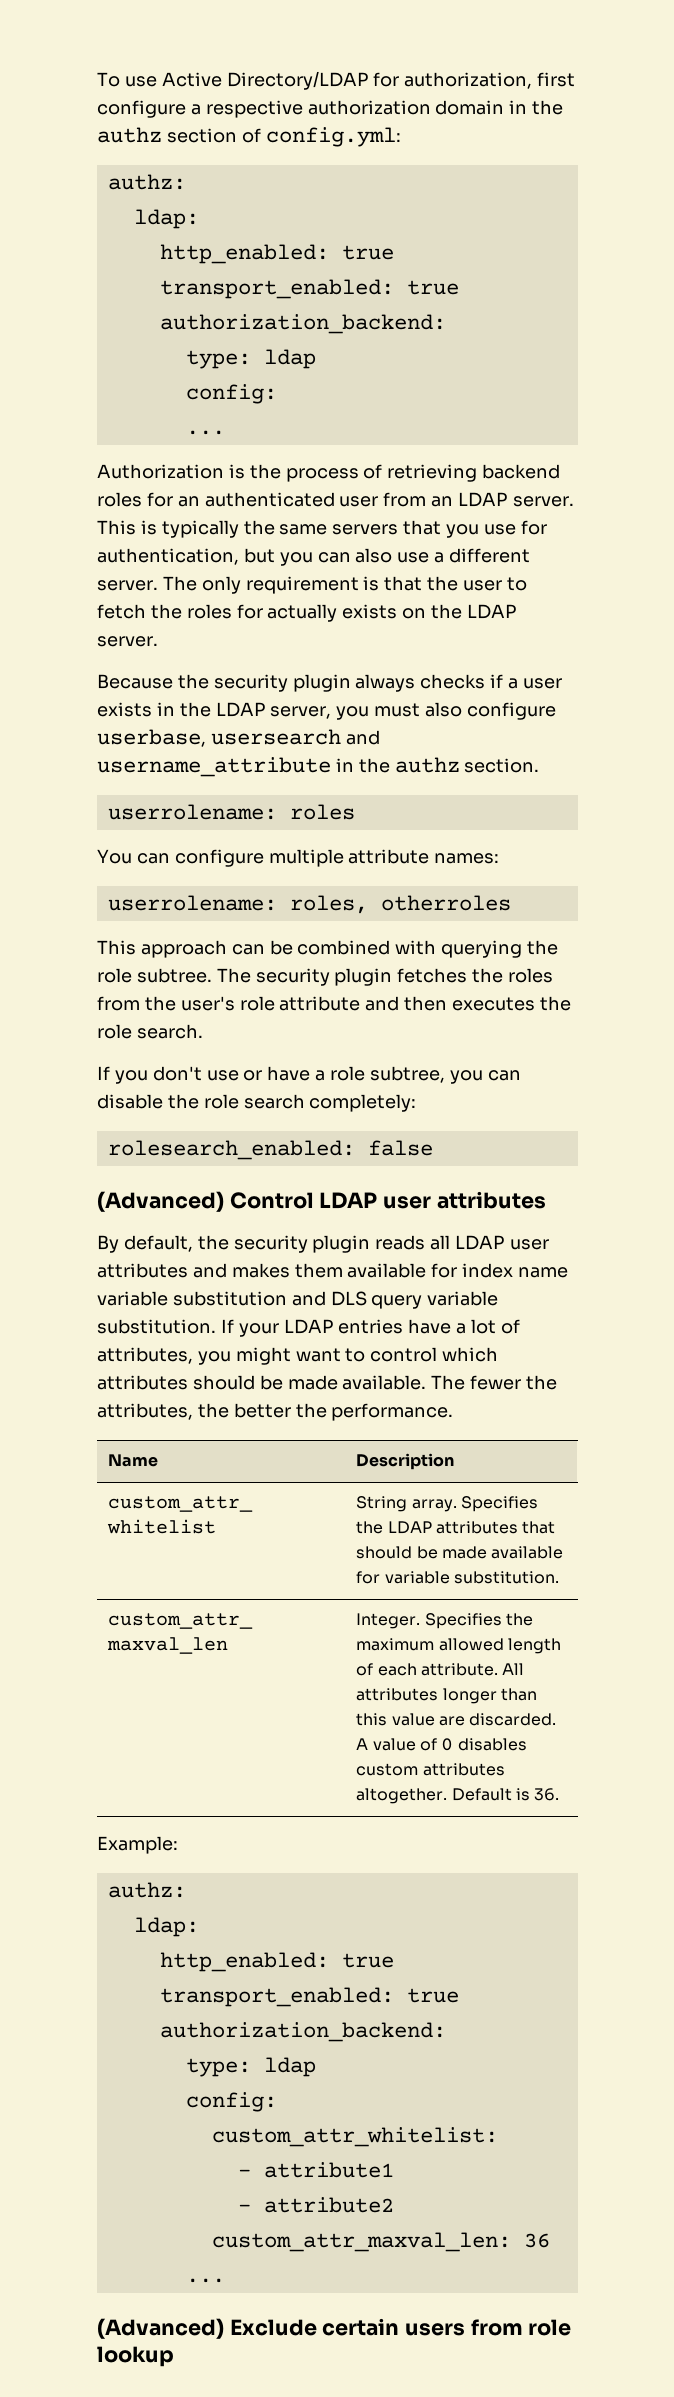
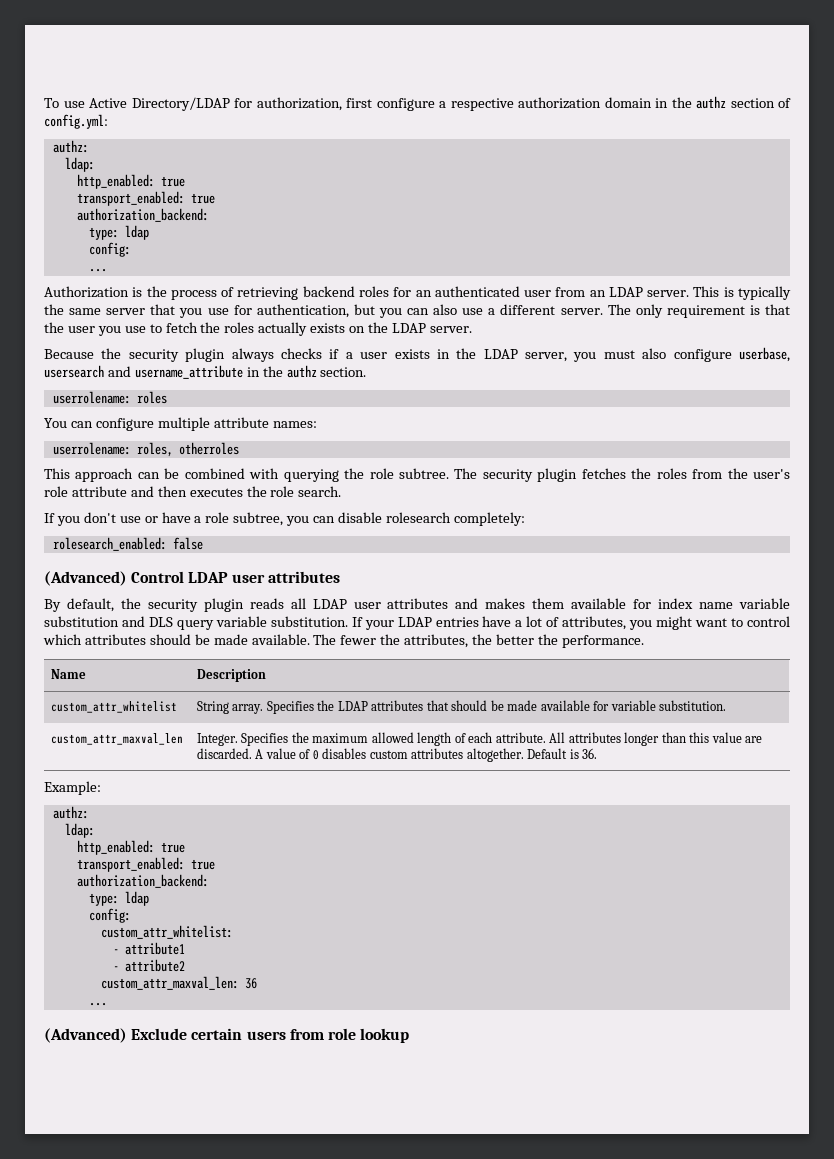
- This is typically the same servers that you use for authentication, but you can also use a different server.
+ This is typically the same server that you use for authentication, but you can also use a different server.
- The only requirement is that the user to fetch the roles for actually exists on the LDAP server.
+ The only requirement is that the user you use to fetch the roles actually exists on the LDAP server.
- If you don't use or have a role subtree, you can disable the role search completely:
+ If you don't use or have a role subtree, you can disable rolesearch completely:

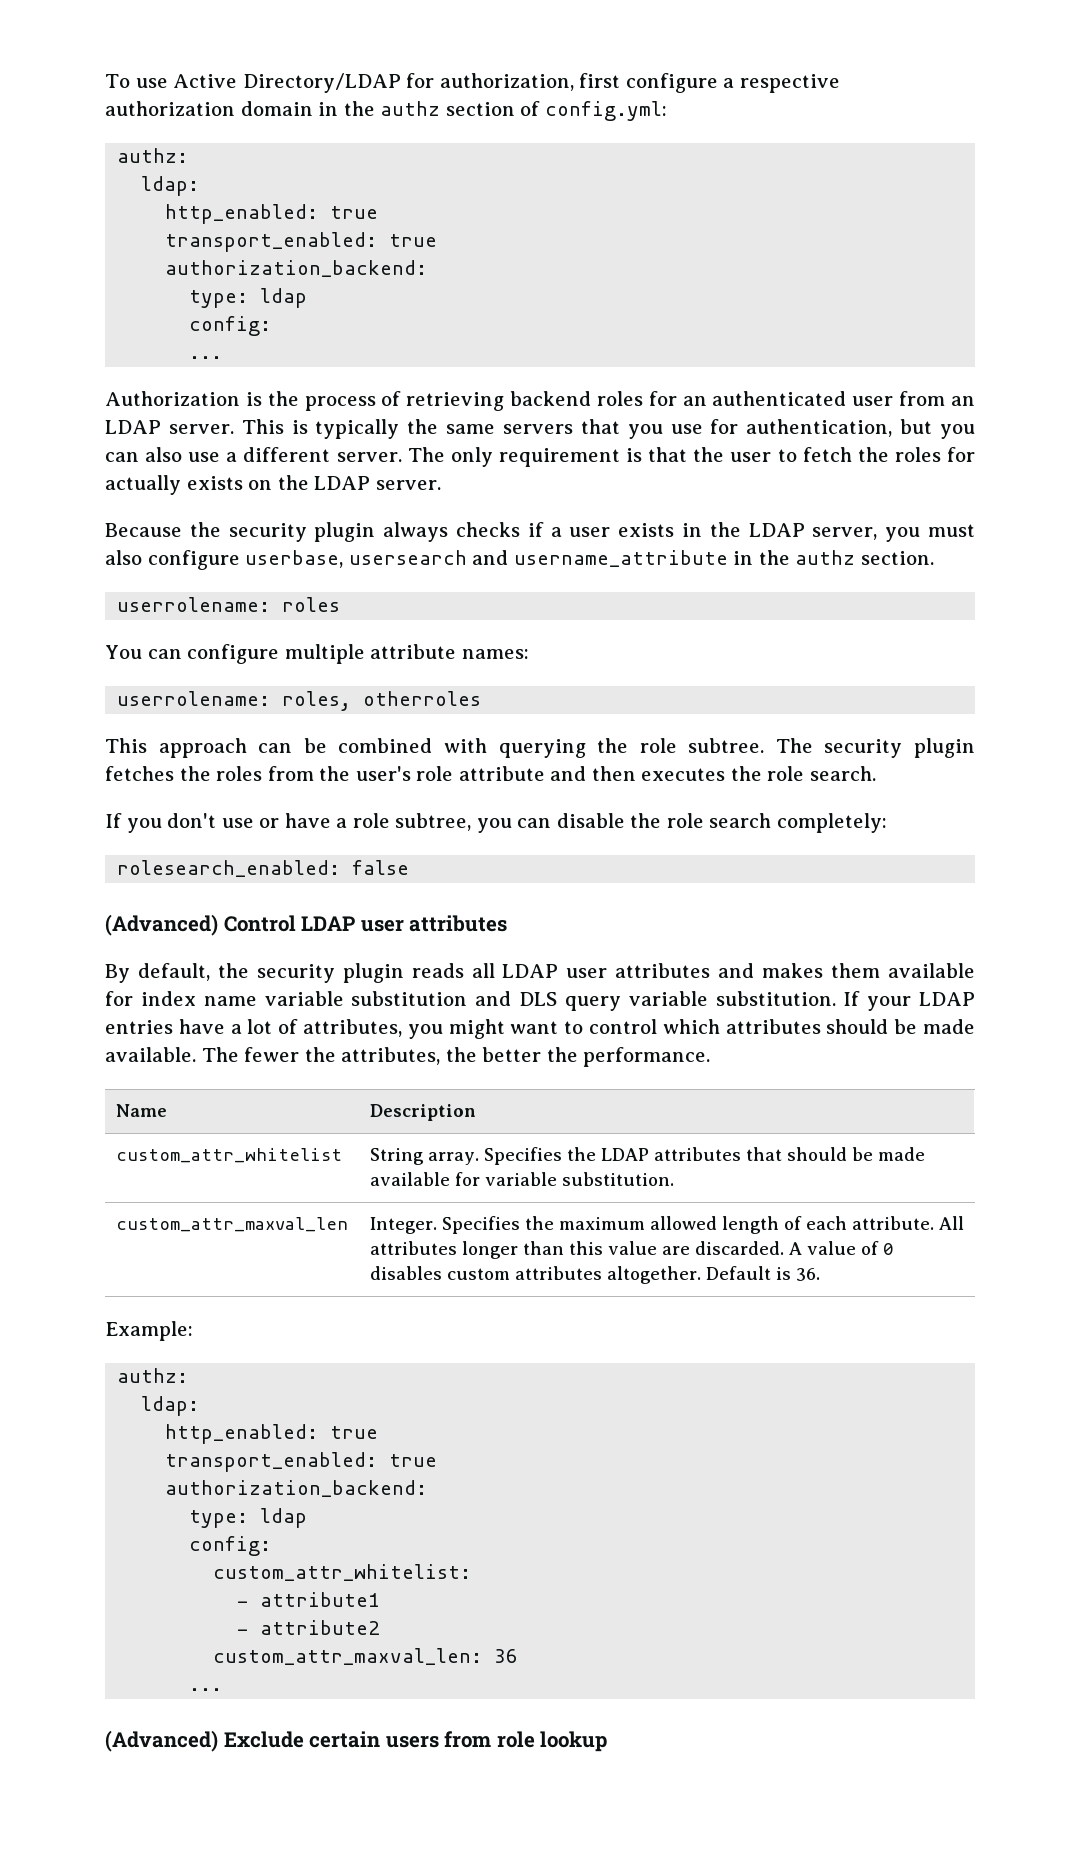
- This is typically the same server that you use for authentication, but you can also use a different server.
+ This is typically the same servers that you use for authentication, but you can also use a different server.
- The only requirement is that the user you use to fetch the roles actually exists on the LDAP server.
+ The only requirement is that the user to fetch the roles for actually exists on the LDAP server.
- If you don't use or have a role subtree, you can disable rolesearch completely:
+ If you don't use or have a role subtree, you can disable the role search completely:

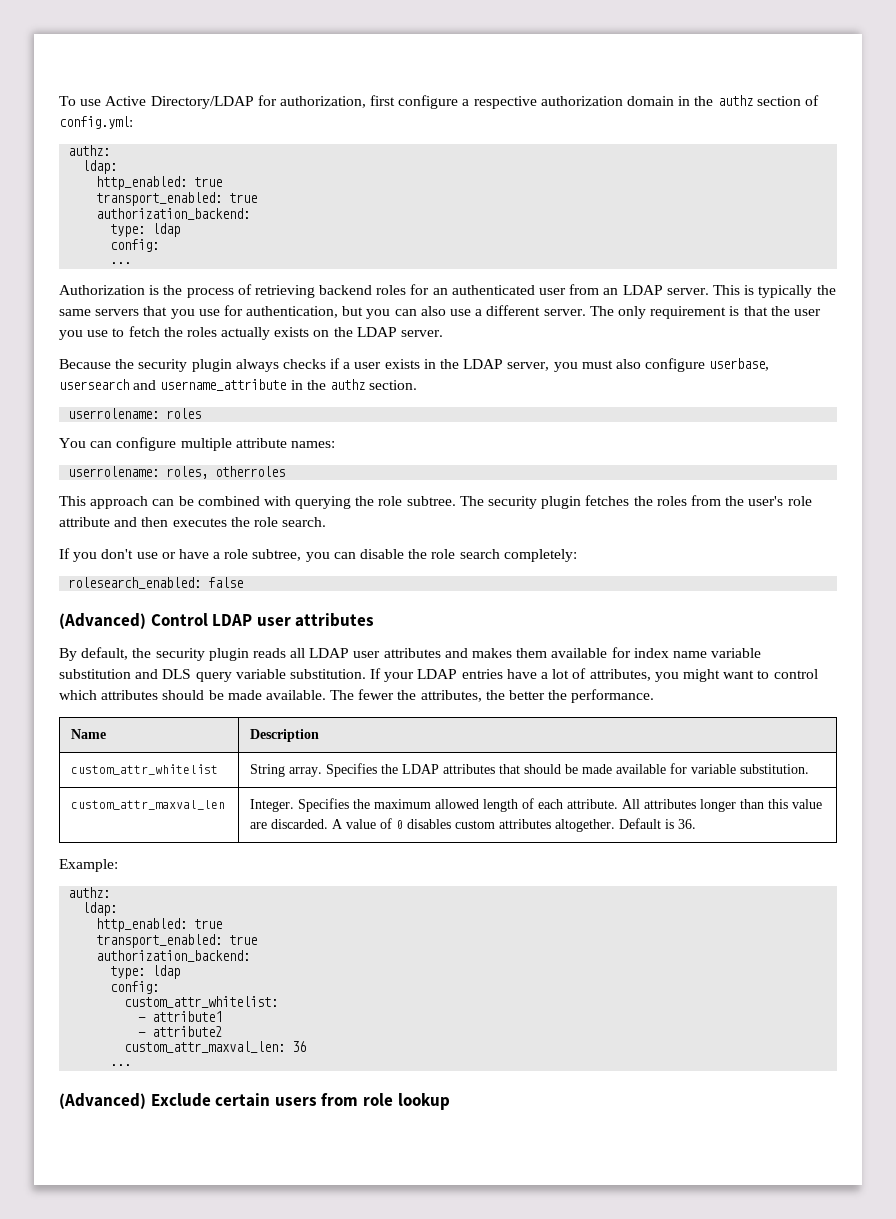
- The only requirement is that the user to fetch the roles for actually exists on the LDAP server.
+ The only requirement is that the user you use to fetch the roles actually exists on the LDAP server.

